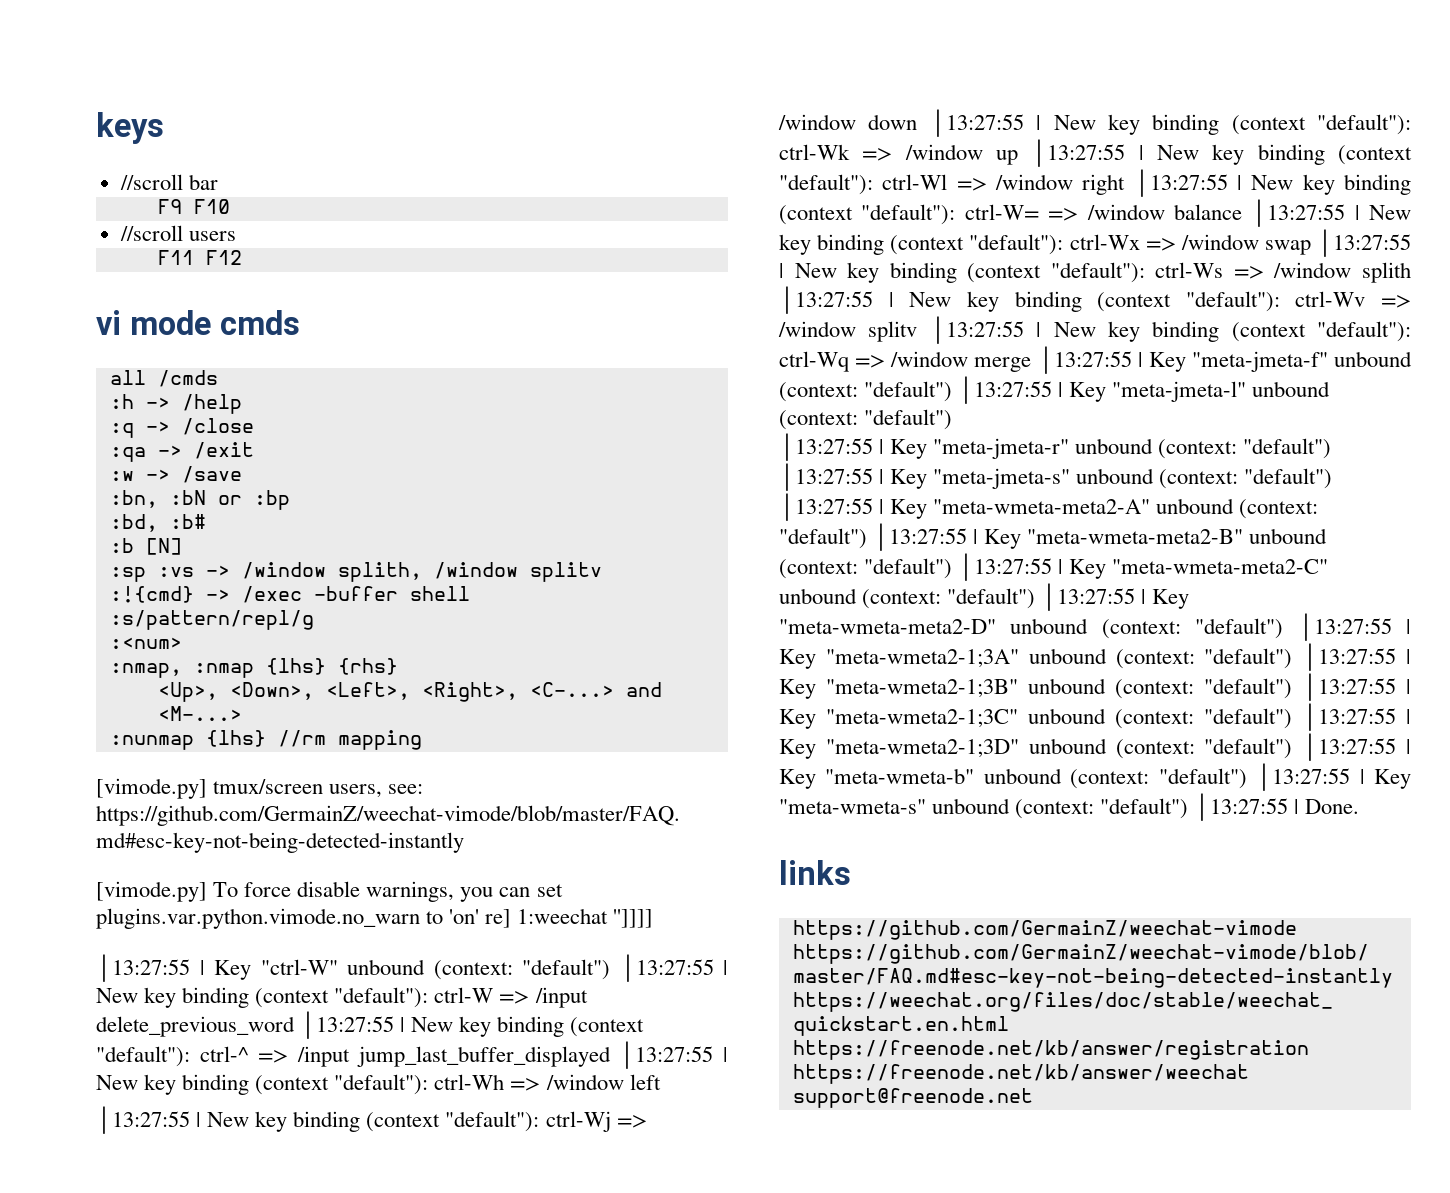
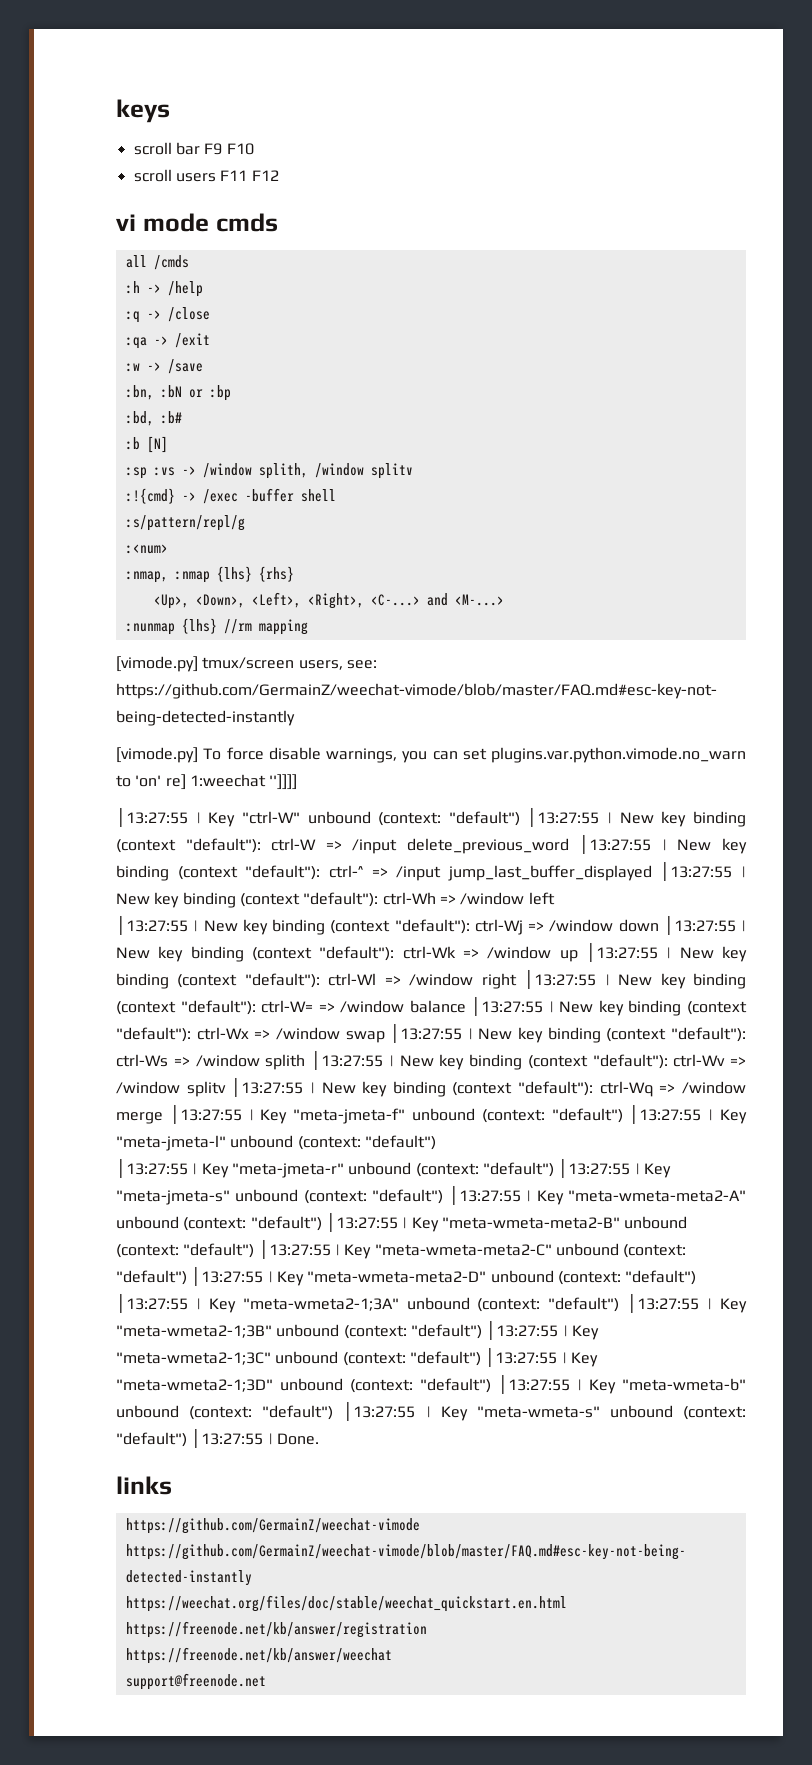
- //scroll bar
- F9 F10
+ scroll bar F9 F10
- //scroll users
- F11 F12
+ scroll users F11 F12

